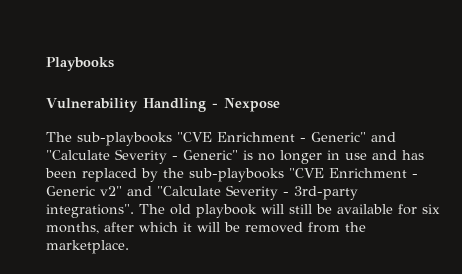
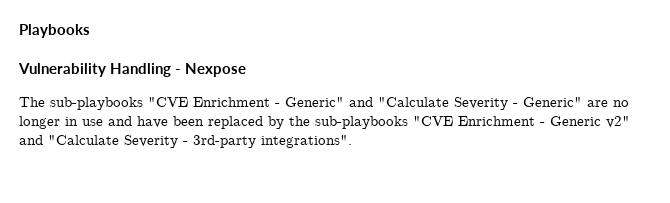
- The sub-playbooks "CVE Enrichment - Generic" and "Calculate Severity - Generic" is no longer in use and has been replaced by the sub-playbooks "CVE Enrichment - Generic v2" and "Calculate Severity - 3rd-party integrations". The old playbook will still be available for six months, after which it will be removed from the marketplace.
+ The sub-playbooks "CVE Enrichment - Generic" and "Calculate Severity - Generic" are no longer in use and have been replaced by the sub-playbooks "CVE Enrichment - Generic v2" and "Calculate Severity - 3rd-party integrations".

